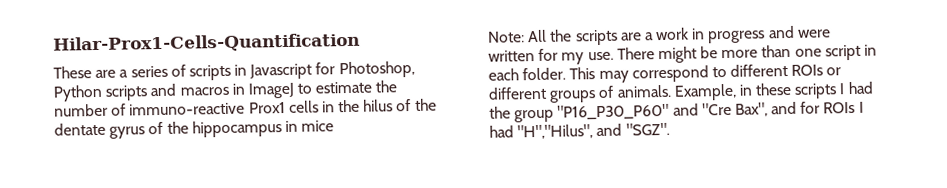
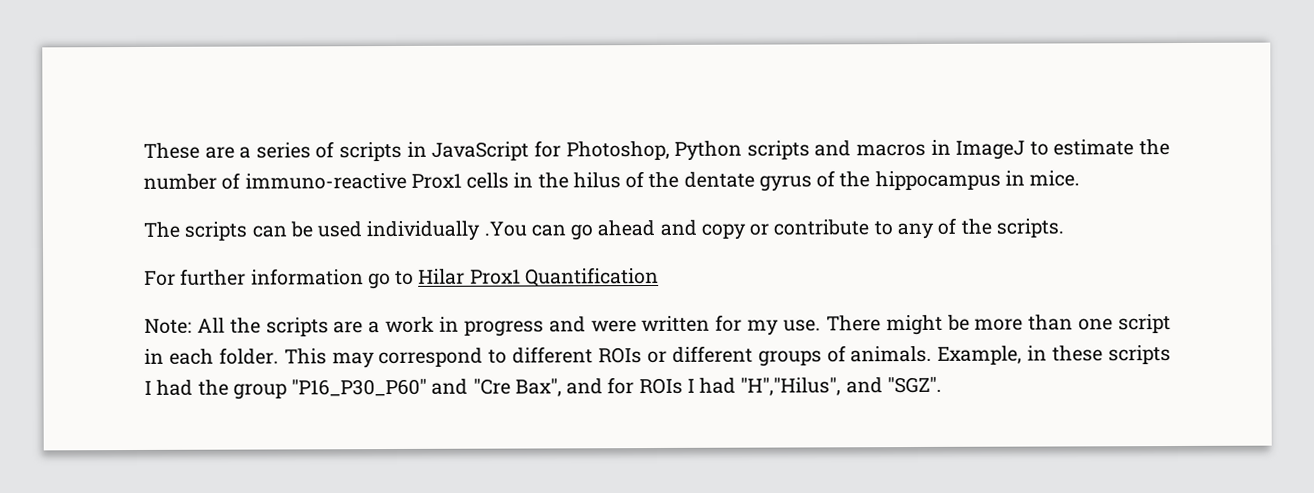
- Hilar-Prox1-Cells-Quantification
- These are a series of scripts in Javascript for Photoshop, Python scripts and macros in ImageJ to estimate the number of immuno-reactive Prox1 cells in the hilus of the dentate gyrus of the hippocampus in mice
+ These are a series of scripts in JavaScript for Photoshop, Python scripts and macros in ImageJ to estimate the number of immuno-reactive Prox1 cells in the hilus of the dentate gyrus of the hippocampus in mice.
+ The scripts can be used individually .You can go ahead and copy or contribute to any of the scripts.
+ For further information go to Hilar Prox1 Quantification

